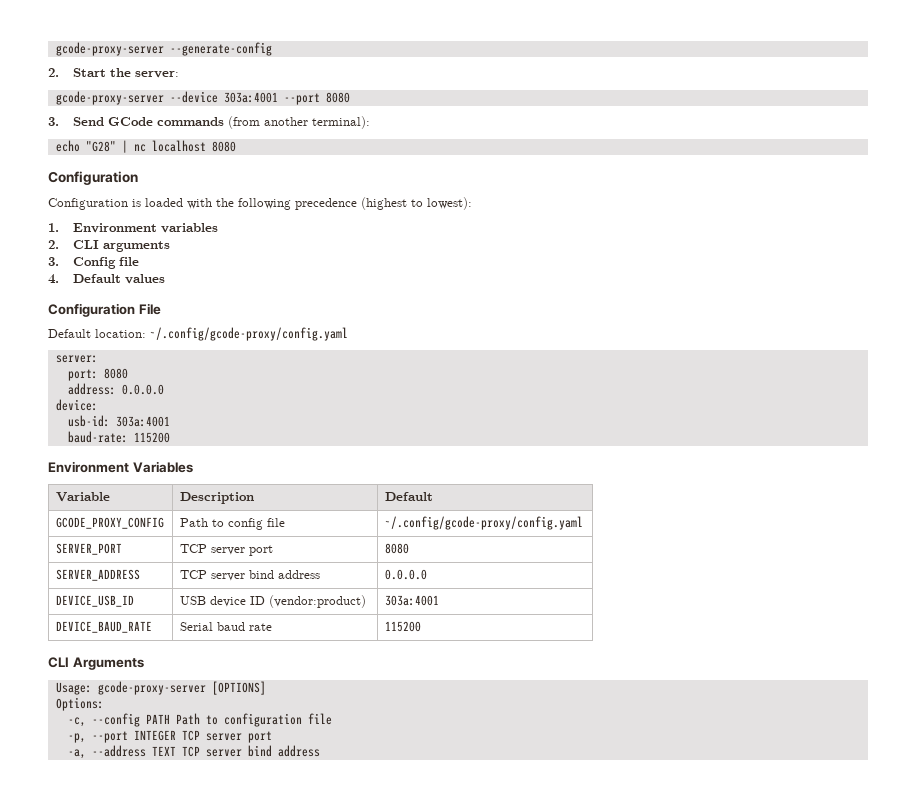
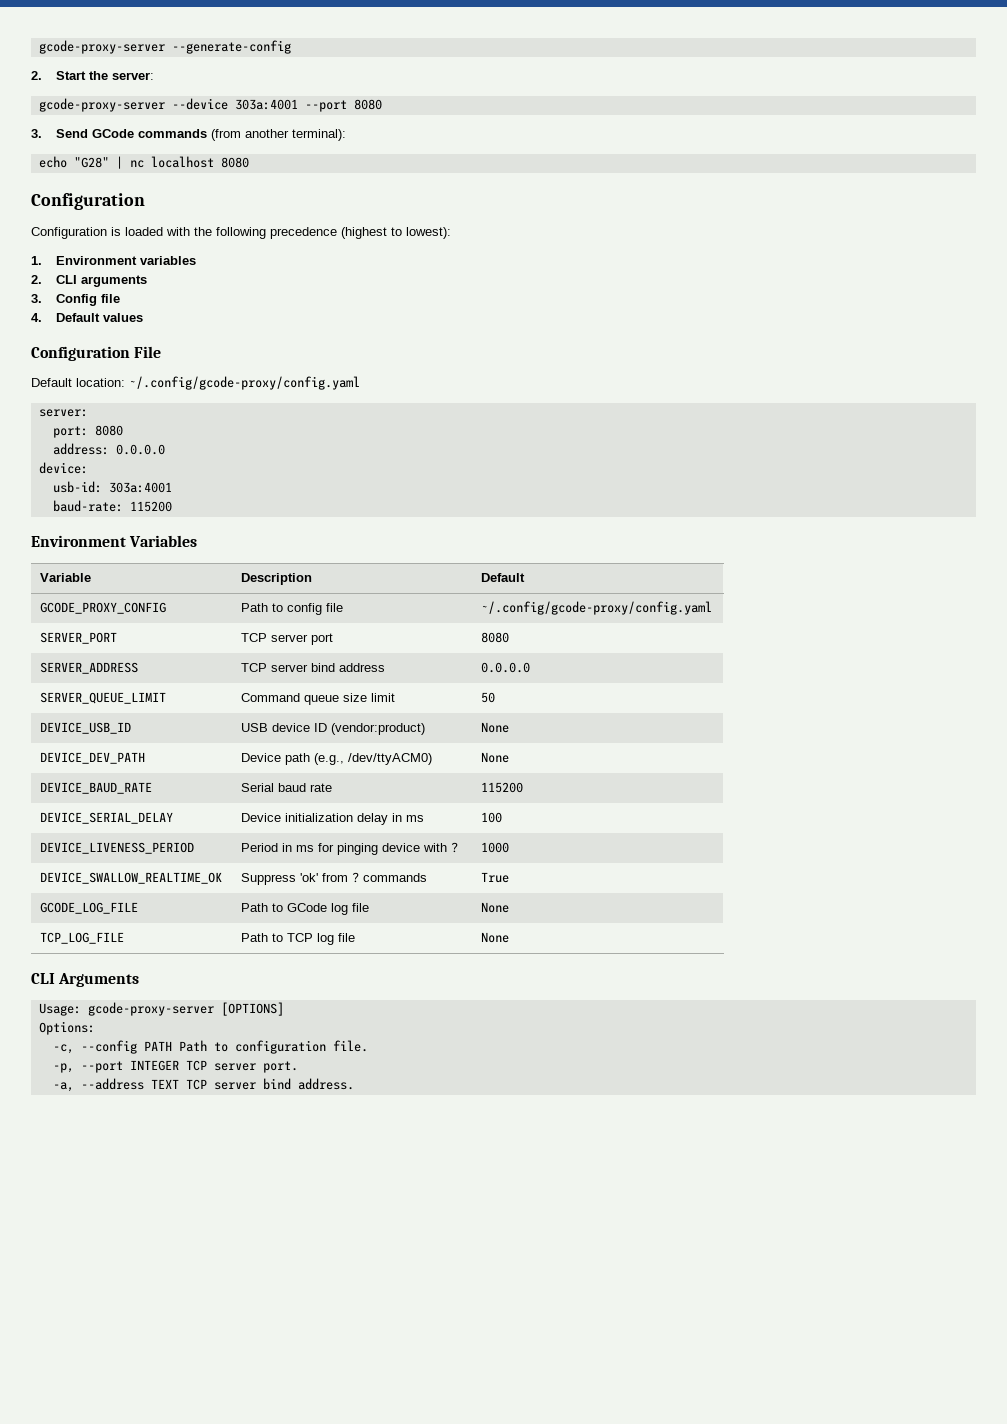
+ SERVER_QUEUE_LIMIT | Command queue size limit | 50
- DEVICE_USB_ID | USB device ID (vendor:product) | 303a:4001
+ DEVICE_USB_ID | USB device ID (vendor:product) | None
+ DEVICE_DEV_PATH | Device path (e.g., /dev/ttyACM0) | None
+ DEVICE_SERIAL_DELAY | Device initialization delay in ms | 100
+ DEVICE_LIVENESS_PERIOD | Period in ms for pinging device with ? | 1000
+ DEVICE_SWALLOW_REALTIME_OK | Suppress 'ok' from ? commands | True
+ GCODE_LOG_FILE | Path to GCode log file | None
+ TCP_LOG_FILE | Path to TCP log file | None
- -c, --config PATH Path to configuration file
+ -c, --config PATH Path to configuration file.
- -p, --port INTEGER TCP server port
+ -p, --port INTEGER TCP server port.
- -a, --address TEXT TCP server bind address
+ -a, --address TEXT TCP server bind address.

